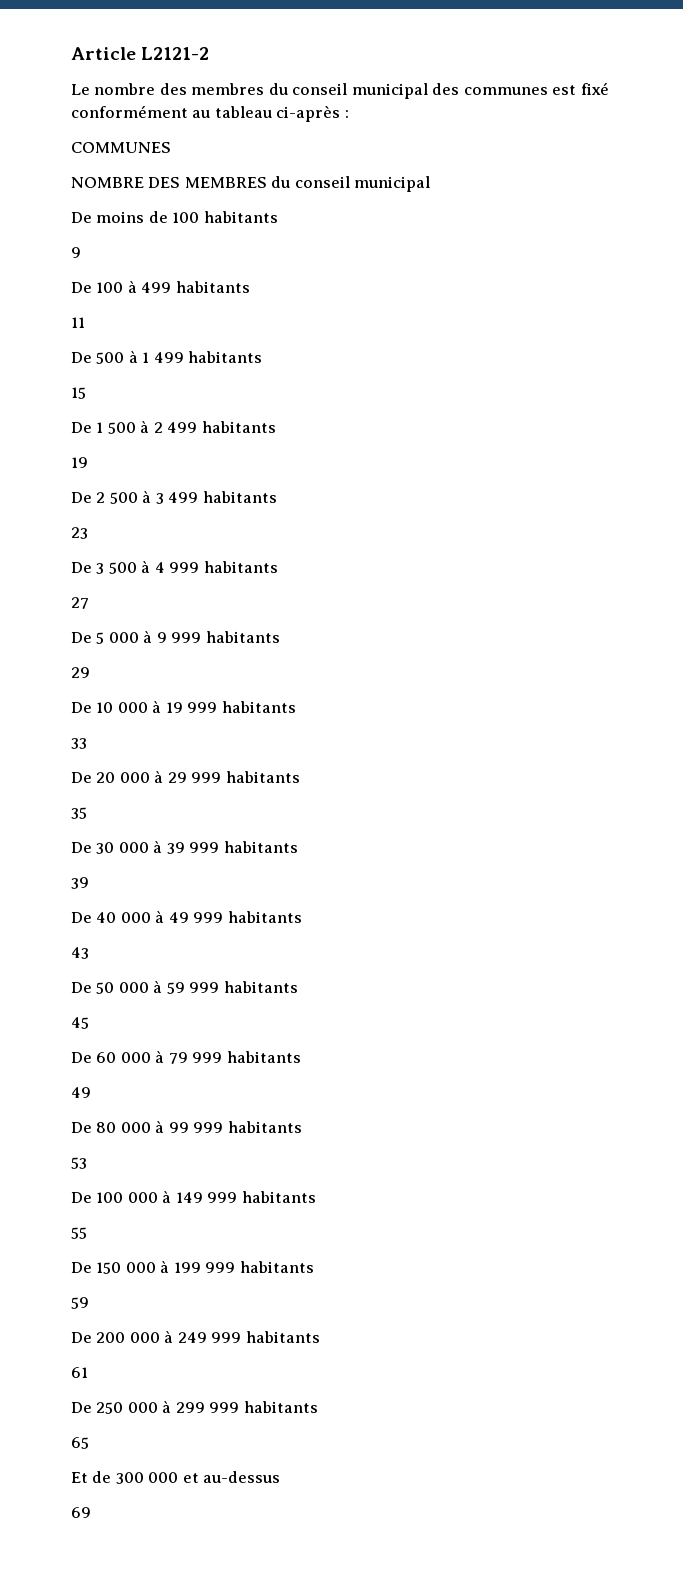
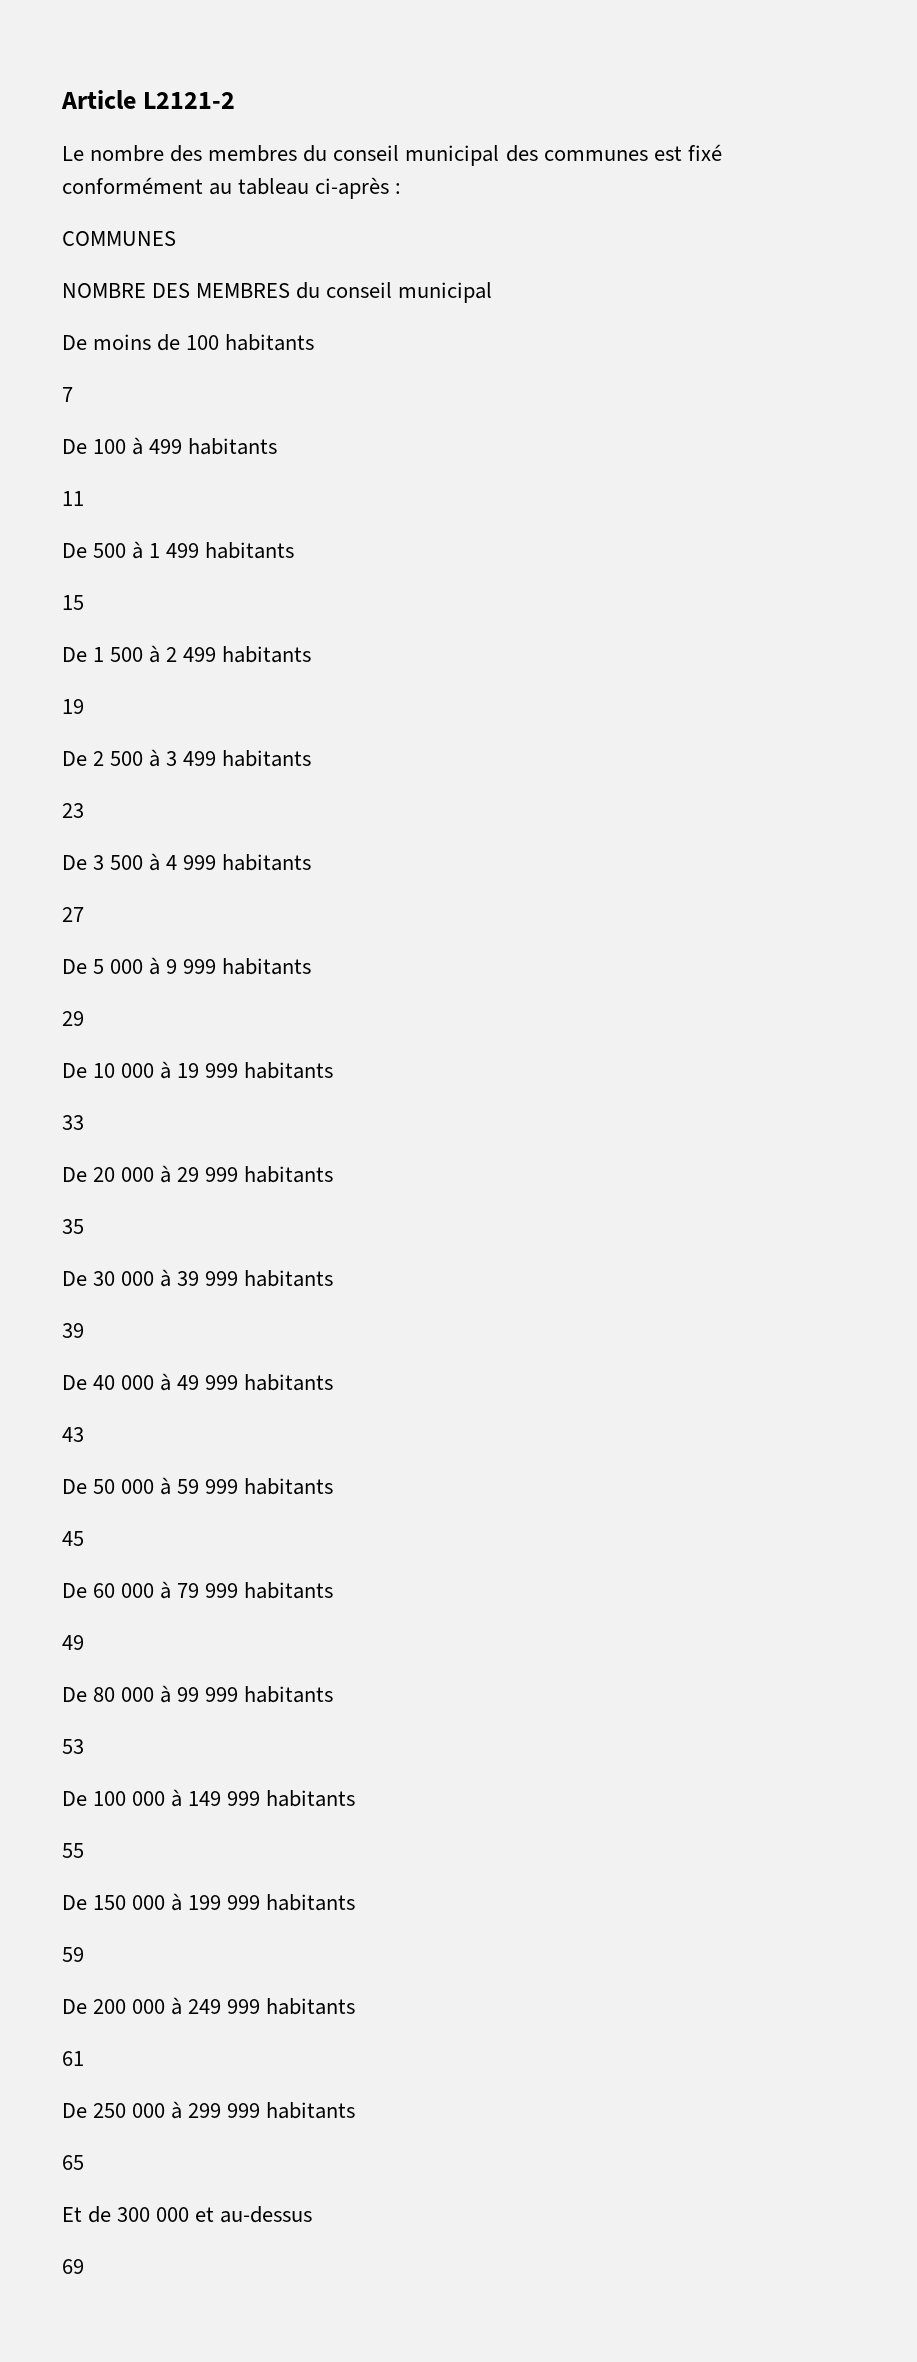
  De moins de 100 habitants
- 9
+ 7

